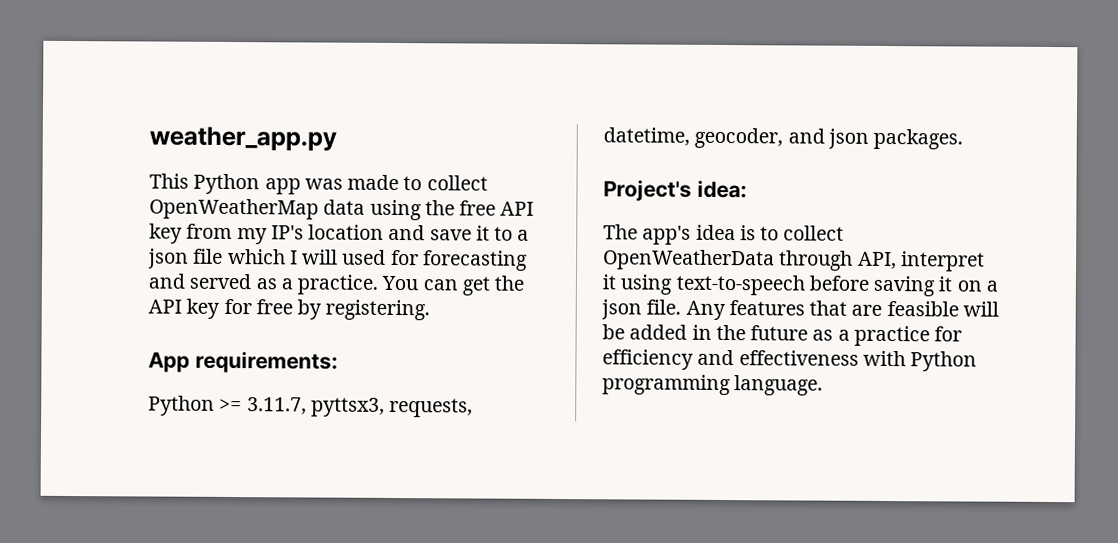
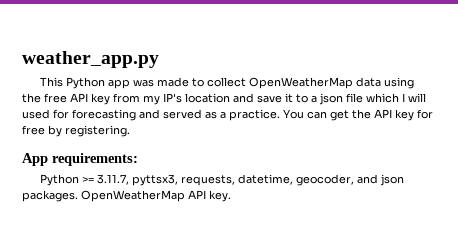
- Python >= 3.11.7, pyttsx3, requests, datetime, geocoder, and json packages.
- Project's idea:
- The app's idea is to collect OpenWeatherData through API, interpret it using text-to-speech before saving it on a json file. Any features that are feasible will be added in the future as a practice for efficiency and effectiveness with Python programming language.
+ Python >= 3.11.7, pyttsx3, requests, datetime, geocoder, and json packages. OpenWeatherMap API key.

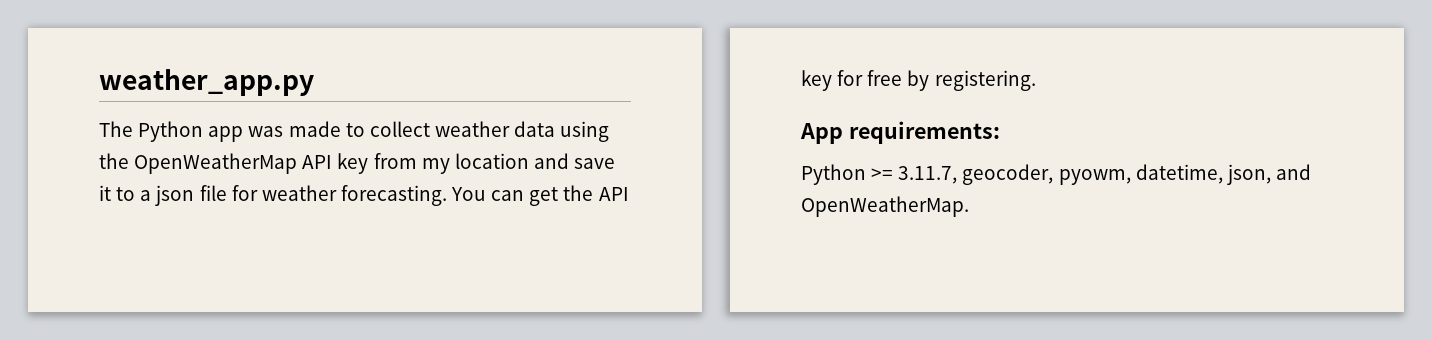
- This Python app was made to collect OpenWeatherMap data using the free API key from my IP's location and save it to a json file which I will used for forecasting and served as a practice.
+ The Python app was made to collect weather data using the OpenWeatherMap API key from my location and save it to a json file for weather forecasting.
- Python >= 3.11.7, pyttsx3, requests, datetime, geocoder, and json packages. OpenWeatherMap API key.
+ Python >= 3.11.7, geocoder, pyowm, datetime, json, and OpenWeatherMap.

